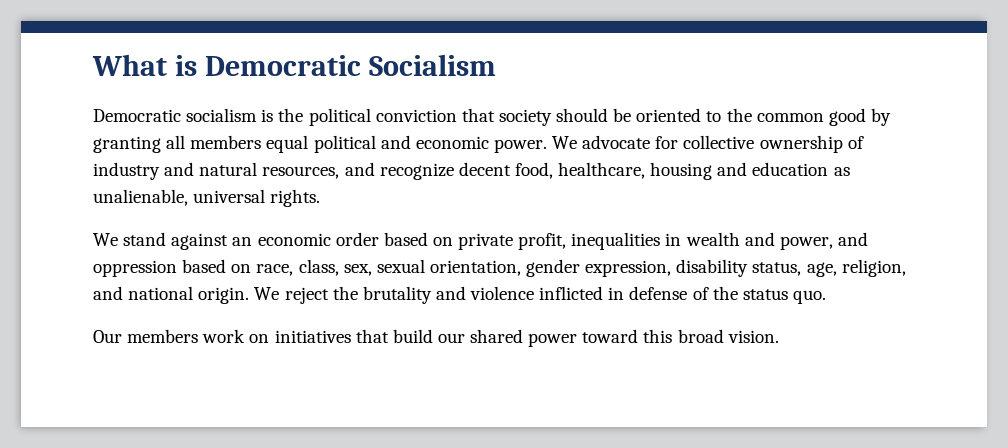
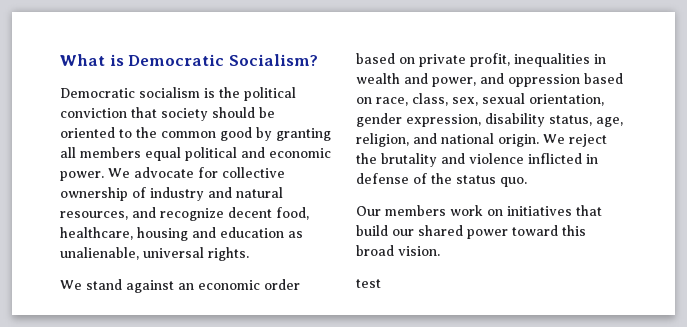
- What is Democratic Socialism
+ What is Democratic Socialism?
+ test

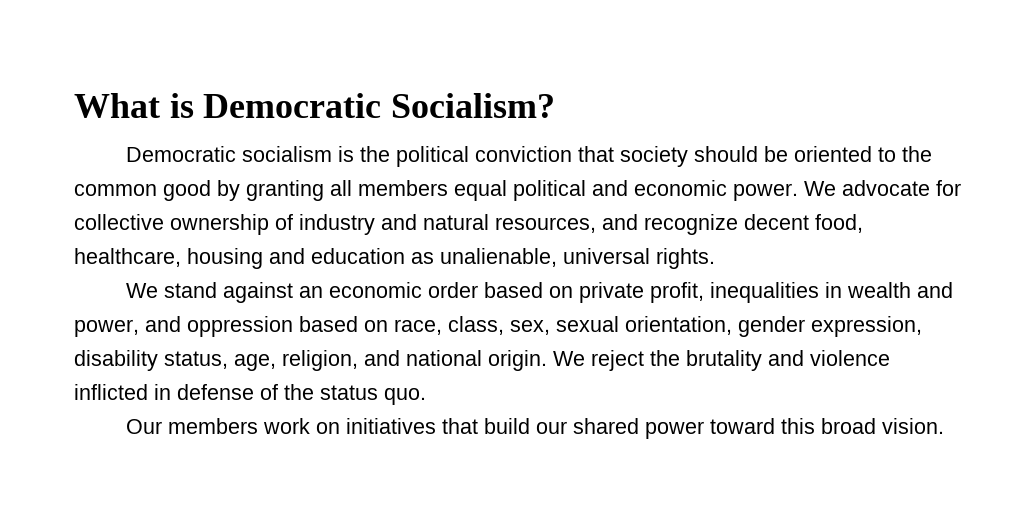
- test

